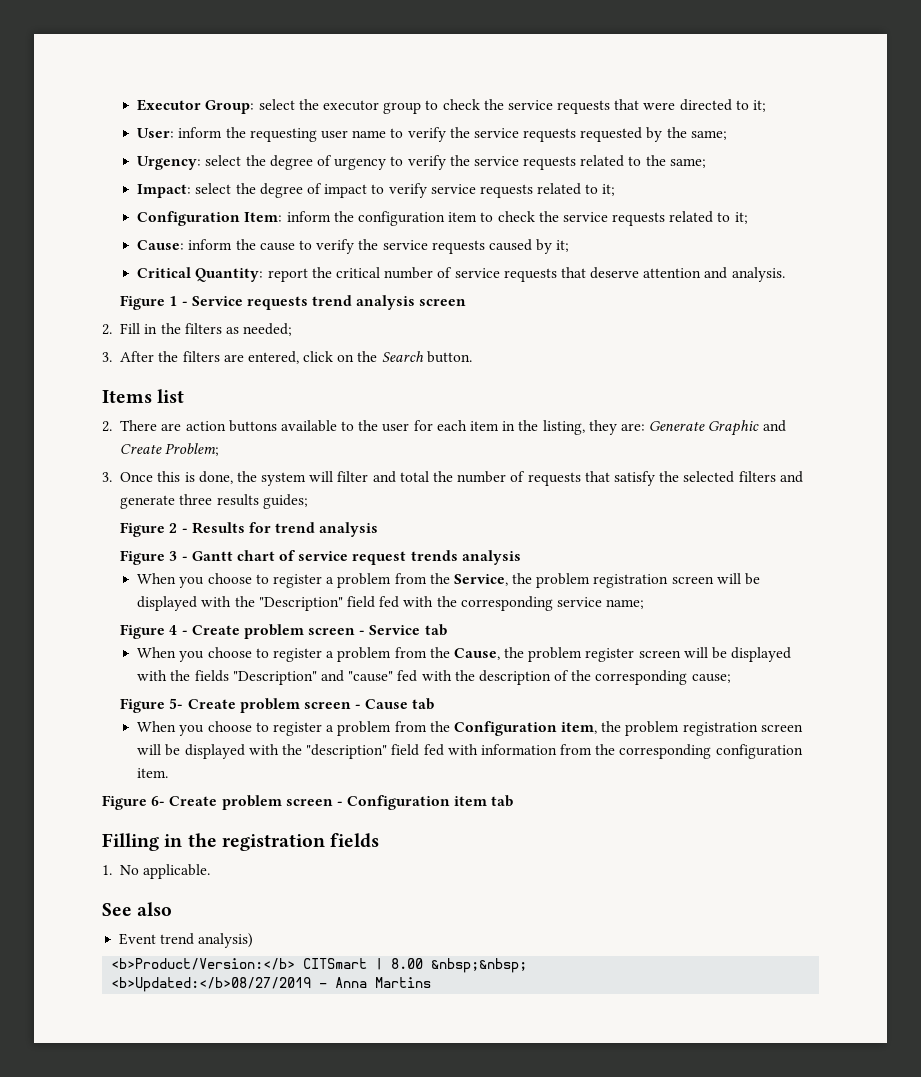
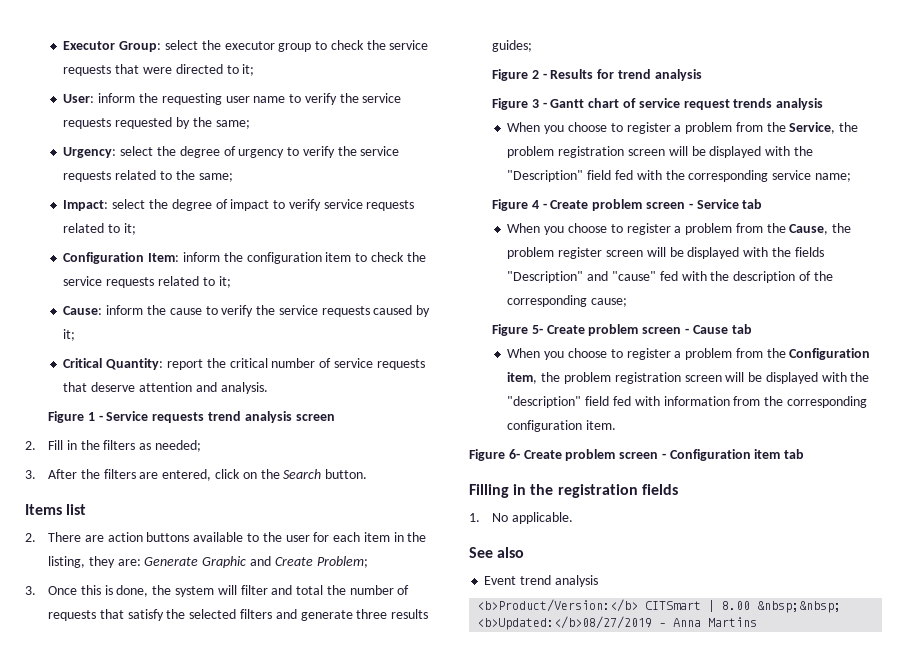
- Event trend analysis)
+ Event trend analysis

